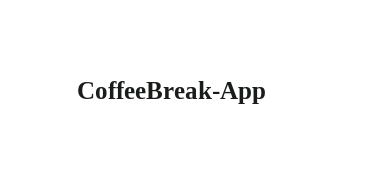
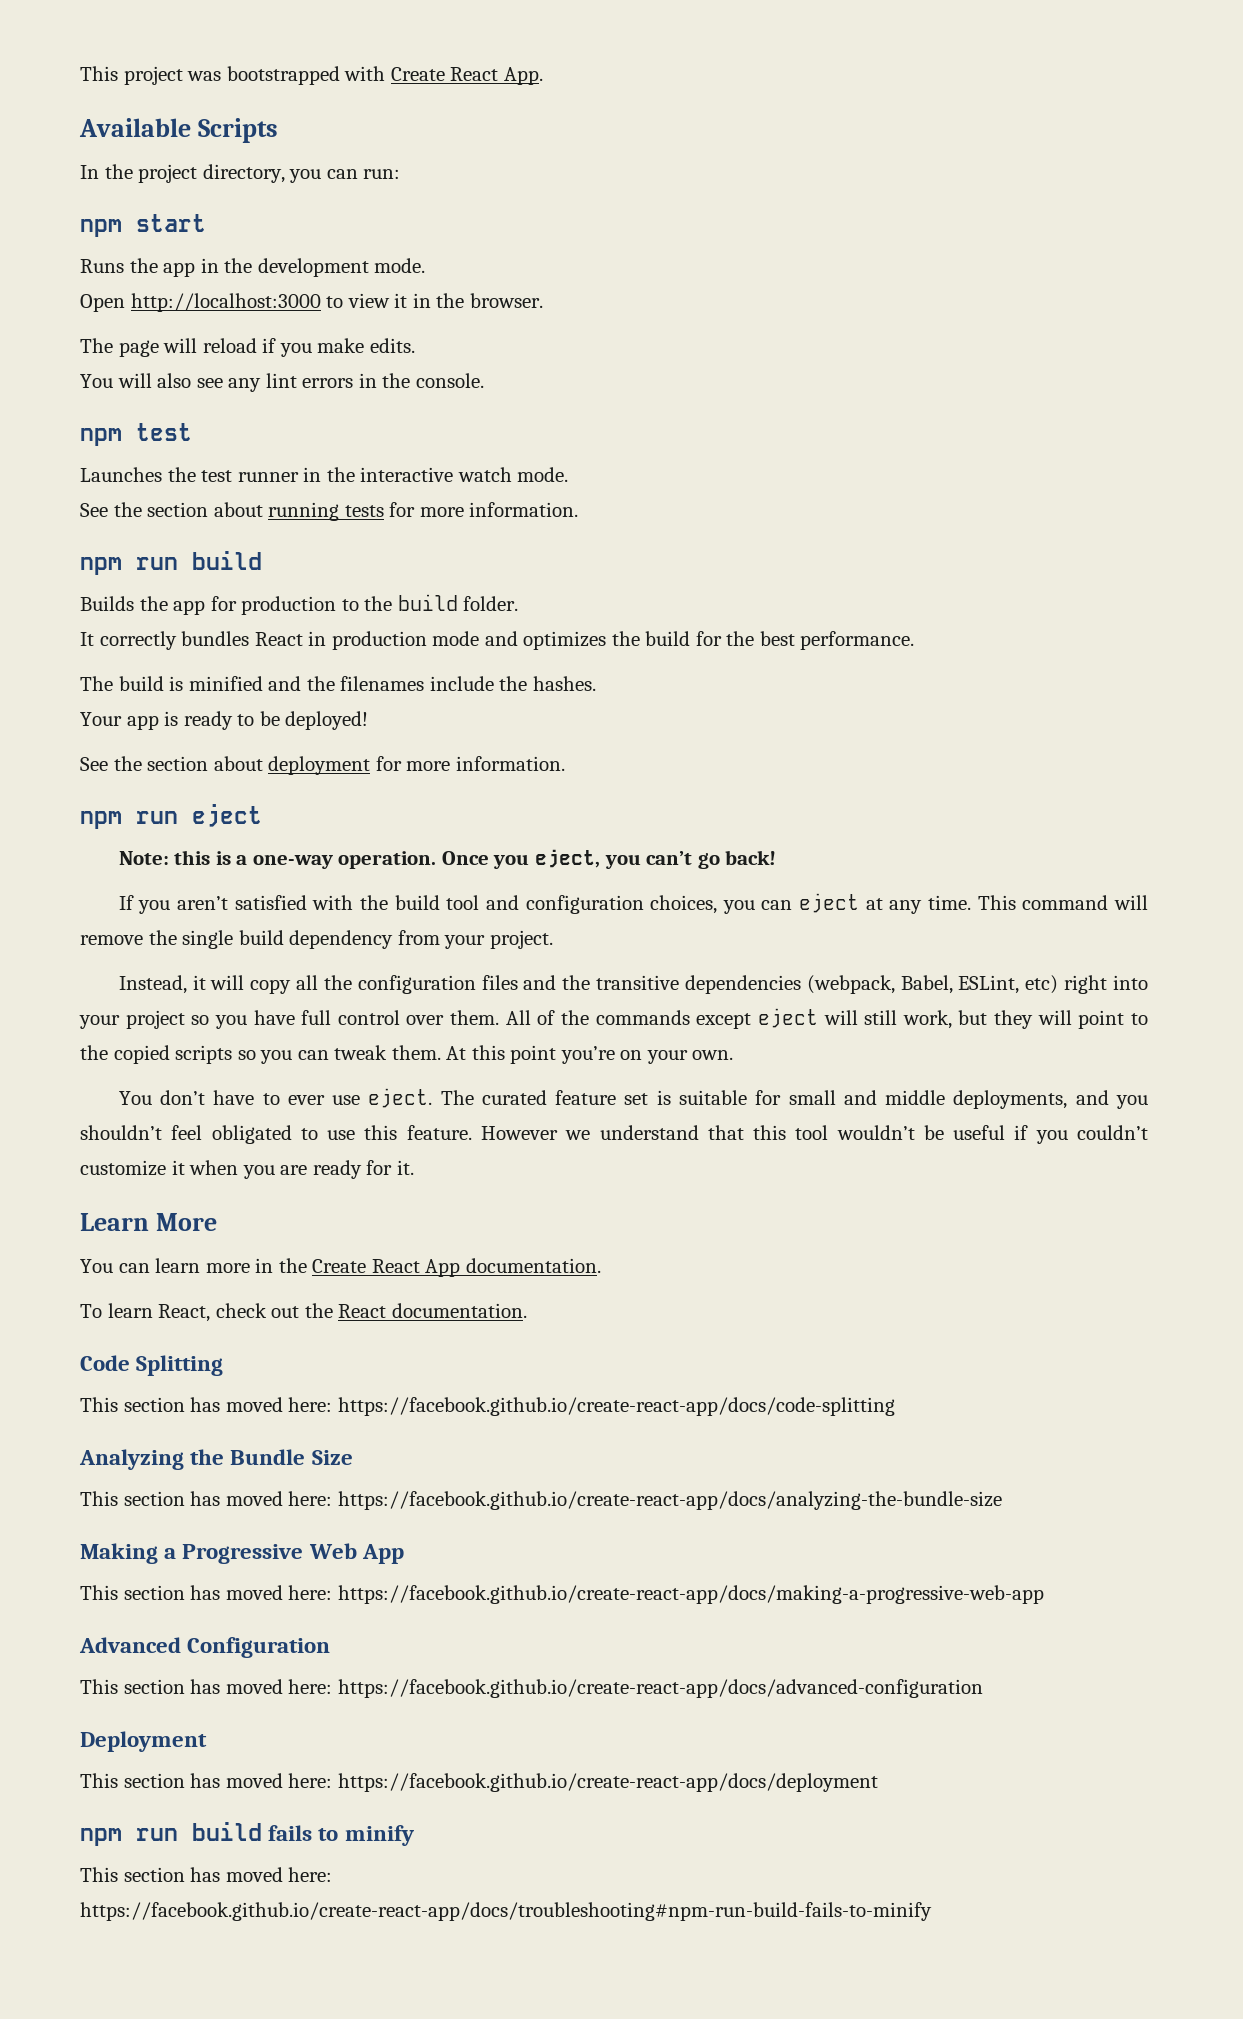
- CoffeeBreak-App
+ This project was bootstrapped with Create React App.
+ Available Scripts
+ In the project directory, you can run:
+ npm start
+ Runs the app in the development mode.
+ Open http://localhost:3000 to view it in the browser.
+ The page will reload if you make edits.
+ You will also see any lint errors in the console.
+ npm test
+ Launches the test runner in the interactive watch mode.
+ See the section about running tests for more information.
+ npm run build
+ Builds the app for production to the build folder.
+ It correctly bundles React in production mode and optimizes the build for the best performance.
+ The build is minified and the filenames include the hashes.
+ Your app is ready to be deployed!
+ See the section about deployment for more information.
+ npm run eject
+ Note: this is a one-way operation. Once you eject, you can’t go back!
+ If you aren’t satisfied with the build tool and configuration choices, you can eject at any time. This command will remove the single build dependency from your project.
+ Instead, it will copy all the configuration files and the transitive dependencies (webpack, Babel, ESLint, etc) right into your project so you have full control over them. All of the commands except eject will still work, but they will point to the copied scripts so you can tweak them. At this point you’re on your own.
+ You don’t have to ever use eject. The curated feature set is suitable for small and middle deployments, and you shouldn’t feel obligated to use this feature. However we understand that this tool wouldn’t be useful if you couldn’t customize it when you are ready for it.
+ Learn More
+ You can learn more in the Create React App documentation.
+ To learn React, check out the React documentation.
+ Code Splitting
+ This section has moved here: https://facebook.github.io/create-react-app/docs/code-splitting
+ Analyzing the Bundle Size
+ This section has moved here: https://facebook.github.io/create-react-app/docs/analyzing-the-bundle-size
+ Making a Progressive Web App
+ This section has moved here: https://facebook.github.io/create-react-app/docs/making-a-progressive-web-app
+ Advanced Configuration
+ This section has moved here: https://facebook.github.io/create-react-app/docs/advanced-configuration
+ Deployment
+ This section has moved here: https://facebook.github.io/create-react-app/docs/deployment
+ npm run build fails to minify
+ This section has moved here: https://facebook.github.io/create-react-app/docs/troubleshooting#npm-run-build-fails-to-minify

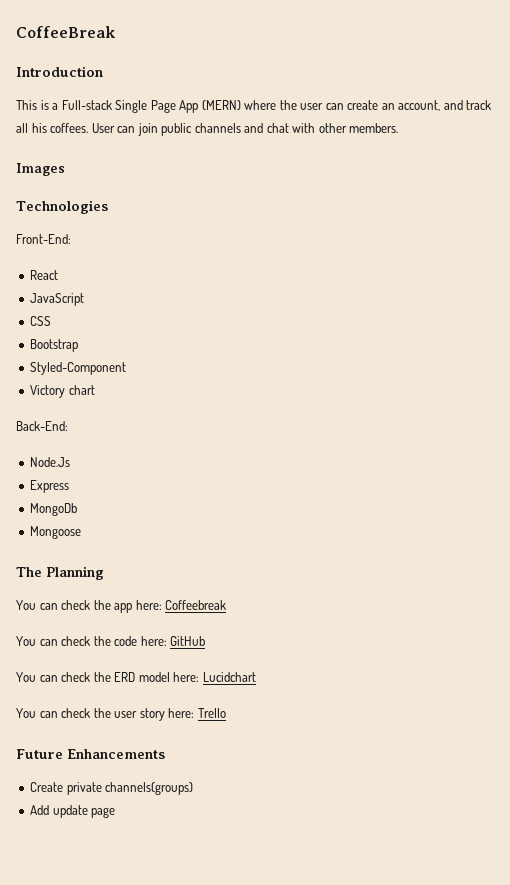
- This project was bootstrapped with Create React App.
- Available Scripts
- In the project directory, you can run:
- npm start
- Runs the app in the development mode.
- Open http://localhost:3000 to view it in the browser.
- The page will reload if you make edits.
- You will also see any lint errors in the console.
- npm test
- Launches the test runner in the interactive watch mode.
- See the section about running tests for more information.
- npm run build
- Builds the app for production to the build folder.
- It correctly bundles React in production mode and optimizes the build for the best performance.
- The build is minified and the filenames include the hashes.
- Your app is ready to be deployed!
- See the section about deployment for more information.
- npm run eject
- Note: this is a one-way operation. Once you eject, you can’t go back!
- If you aren’t satisfied with the build tool and configuration choices, you can eject at any time. This command will remove the single build dependency from your project.
- Instead, it will copy all the configuration files and the transitive dependencies (webpack, Babel, ESLint, etc) right into your project so you have full control over them. All of the commands except eject will still work, but they will point to the copied scripts so you can tweak them. At this point you’re on your own.
- You don’t have to ever use eject. The curated feature set is suitable for small and middle deployments, and you shouldn’t feel obligated to use this feature. However we understand that this tool wouldn’t be useful if you couldn’t customize it when you are ready for it.
- Learn More
- You can learn more in the Create React App documentation.
- To learn React, check out the React documentation.
- Code Splitting
- This section has moved here: https://facebook.github.io/create-react-app/docs/code-splitting
- Analyzing the Bundle Size
- This section has moved here: https://facebook.github.io/create-react-app/docs/analyzing-the-bundle-size
- Making a Progressive Web App
- This section has moved here: https://facebook.github.io/create-react-app/docs/making-a-progressive-web-app
- Advanced Configuration
- This section has moved here: https://facebook.github.io/create-react-app/docs/advanced-configuration
- Deployment
- This section has moved here: https://facebook.github.io/create-react-app/docs/deployment
- npm run build fails to minify
- This section has moved here: https://facebook.github.io/create-react-app/docs/troubleshooting#npm-run-build-fails-to-minify
+ CoffeeBreak
+ Introduction
+ This is a Full-stack Single Page App (MERN) where the user can create an account, and track all his coffees. User can join public channels and chat with other members.
+ Images
+ Technologies
+ Front-End:
+ React
+ JavaScript
+ CSS
+ Bootstrap
+ Styled-Component
+ Victory chart
+ Back-End:
+ Node.Js
+ Express
+ MongoDb
+ Mongoose
+ The Planning
+ You can check the app here: Coffeebreak
+ You can check the code here: GitHub
+ You can check the ERD model here: Lucidchart
+ You can check the user story here: Trello
+ Future Enhancements
+ Create private channels(groups)
+ Add update page

